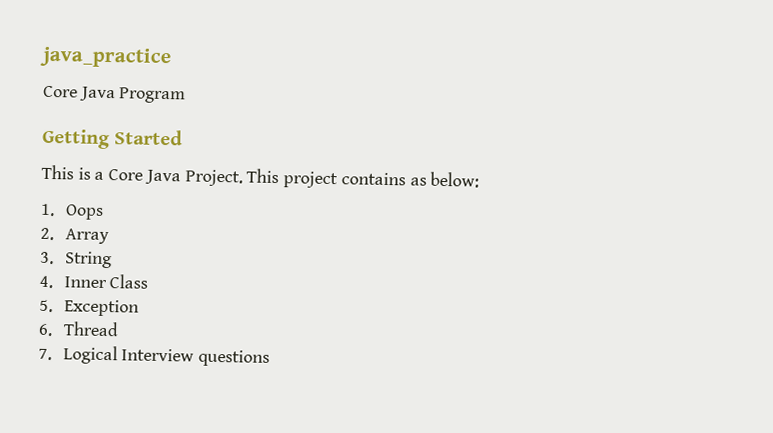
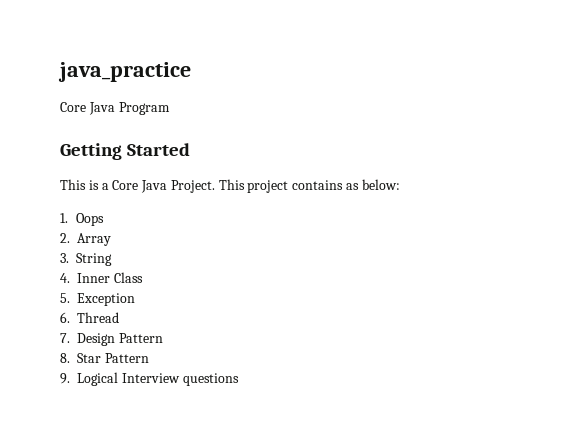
- 7. Logical Interview questions
+ 7. Design Pattern
+ 8. Star Pattern
+ 9. Logical Interview questions

